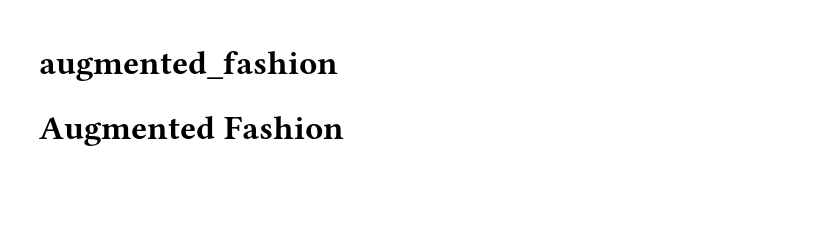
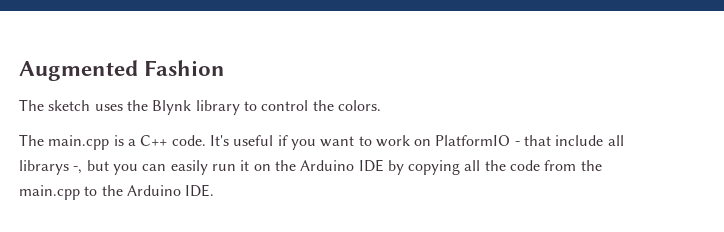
- augmented_fashion
+ The sketch uses the Blynk library to control the colors.
+ The main.cpp is a C++ code. It's useful if you want to work on PlatformIO - that include all librarys -, but you can easily run it on the Arduino IDE by copying all the code from the main.cpp to the Arduino IDE.

